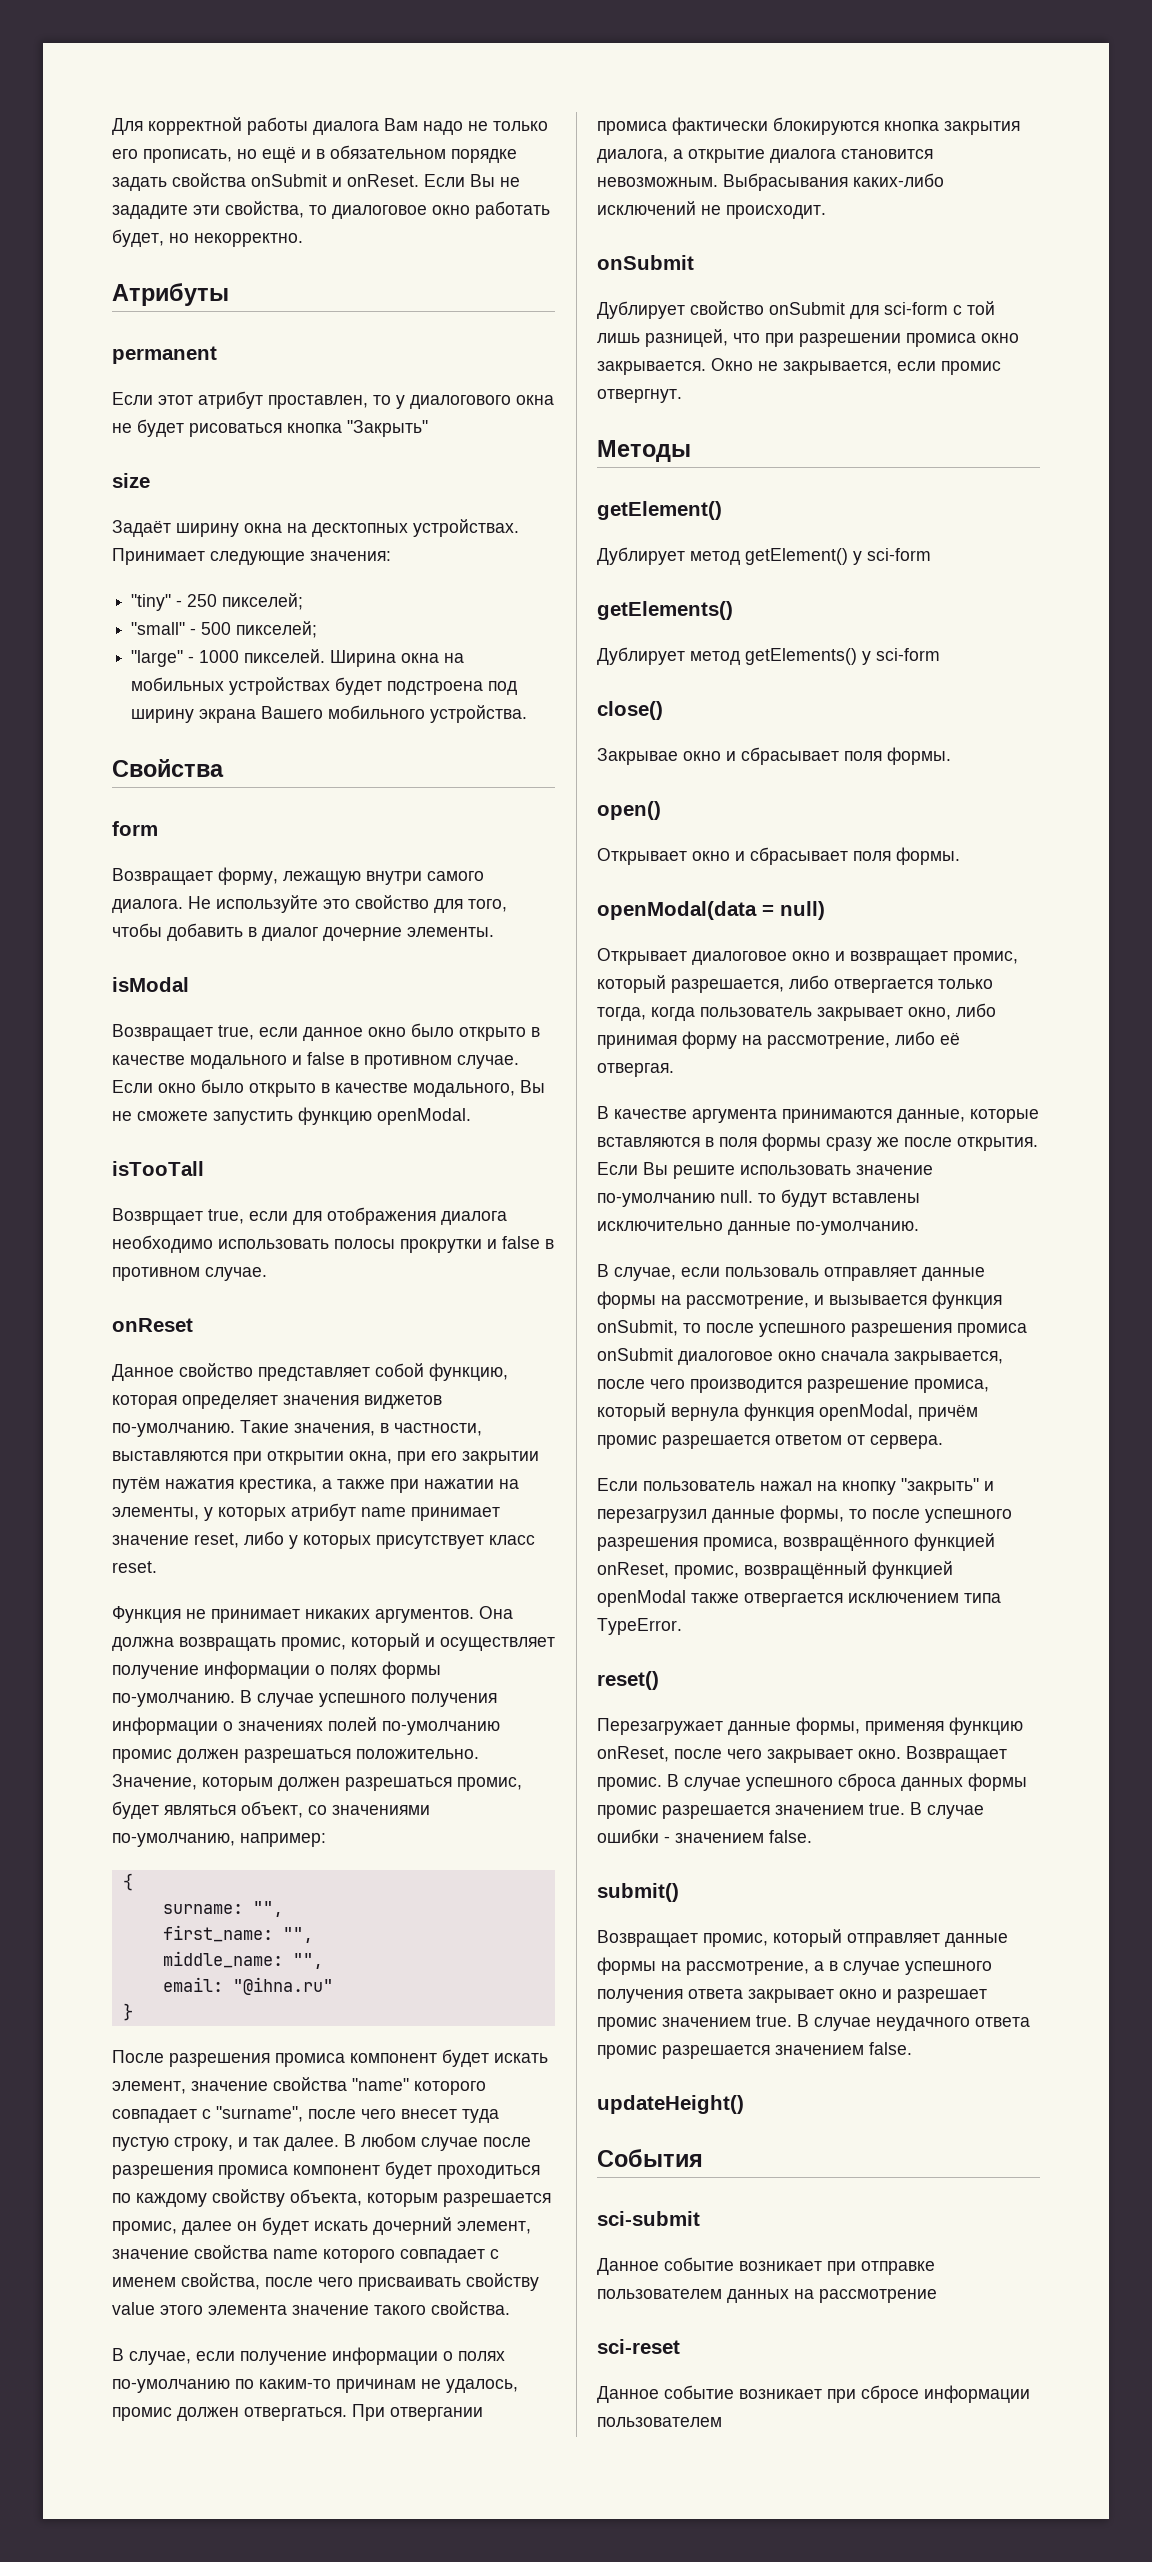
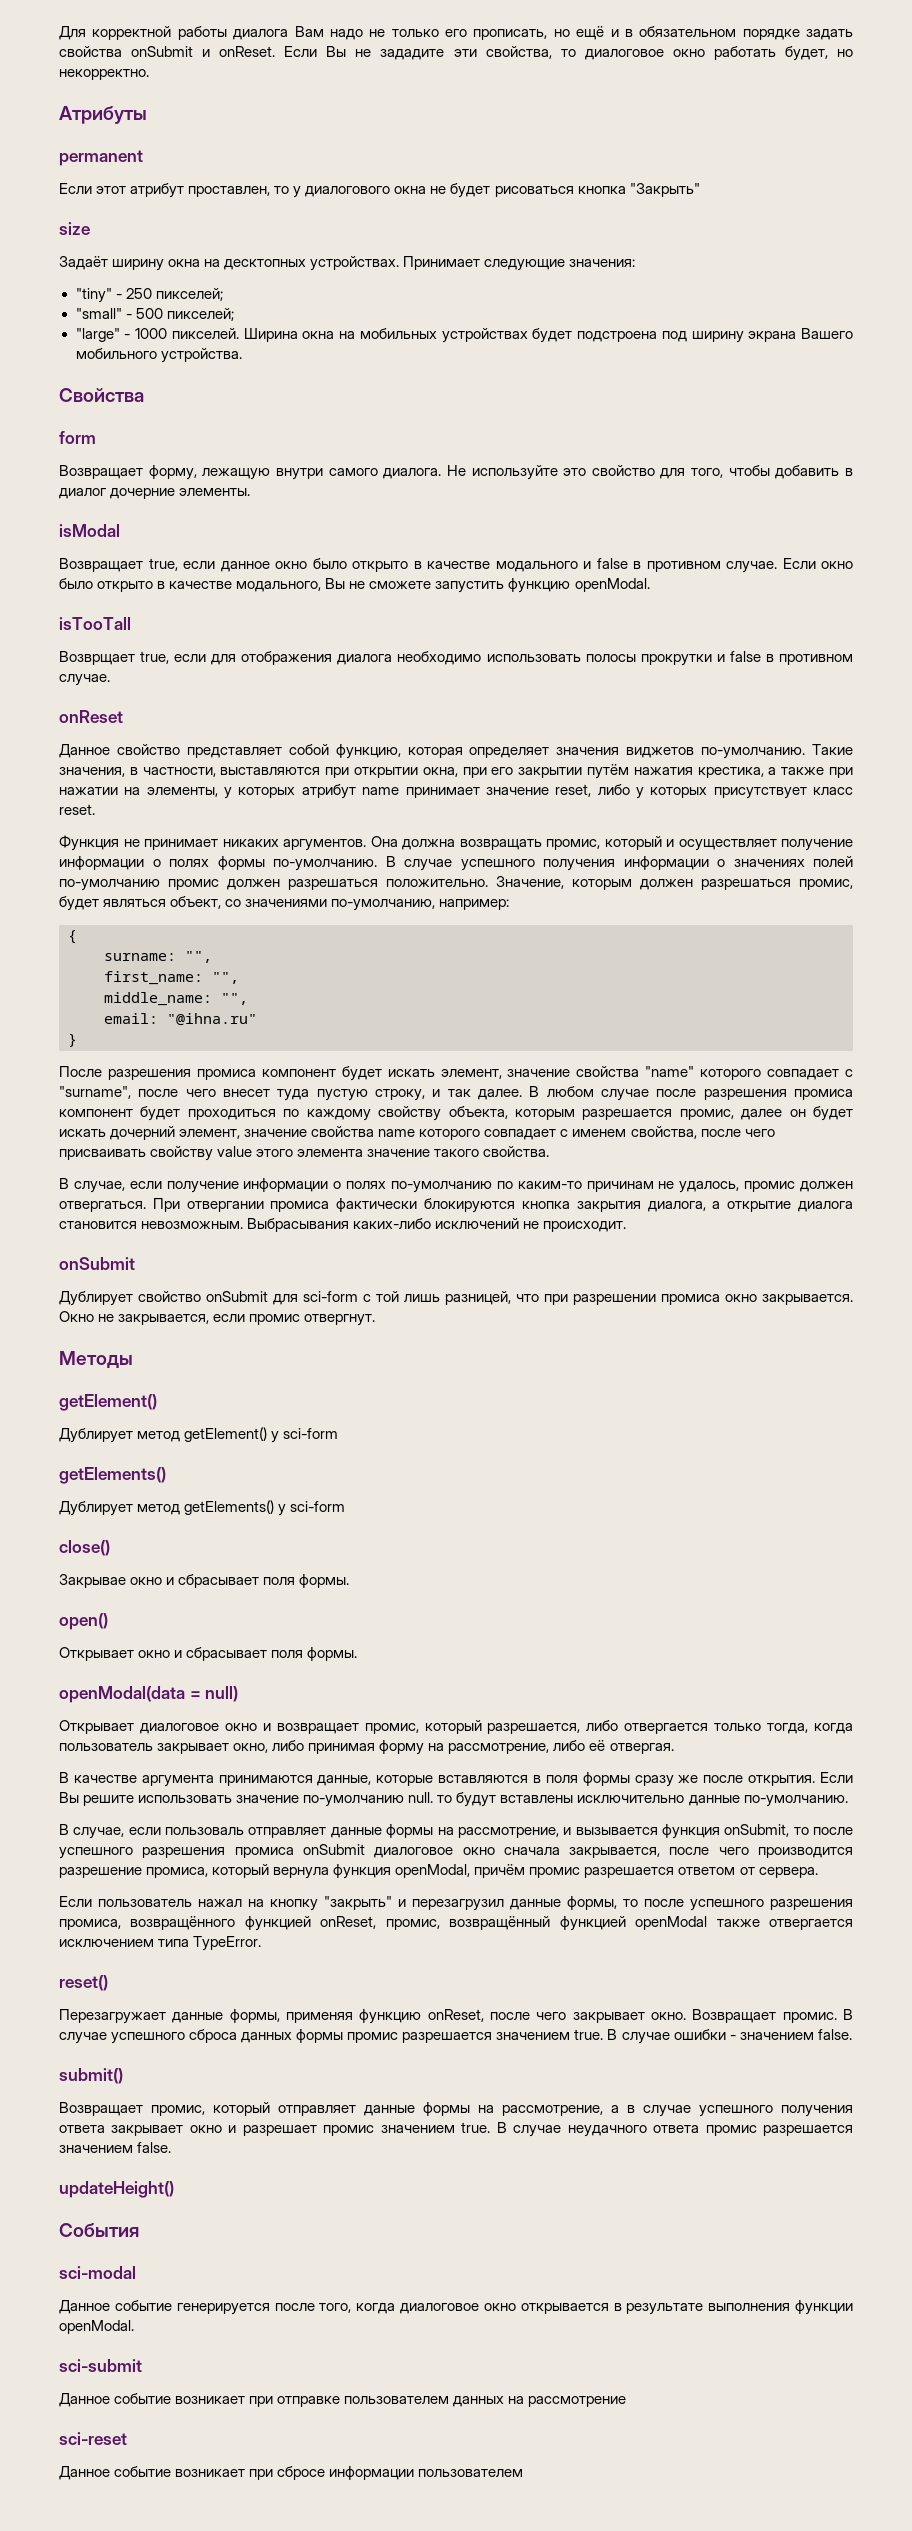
+ sci-modal
+ Данное событие генерируется после того, когда диалоговое окно открывается в результате выполнения функции openModal.

